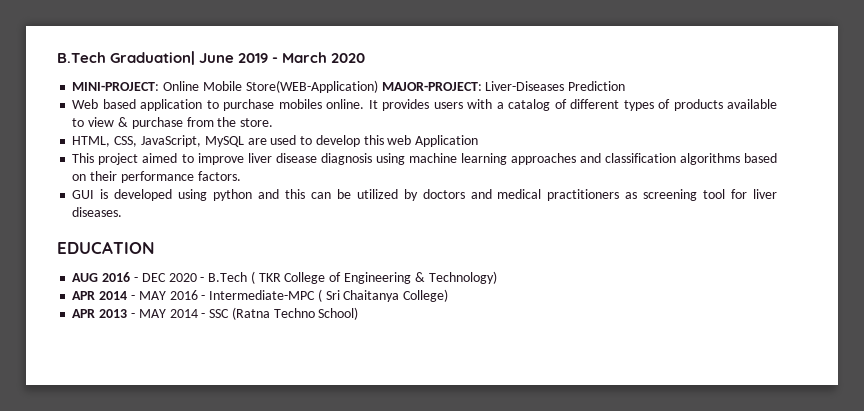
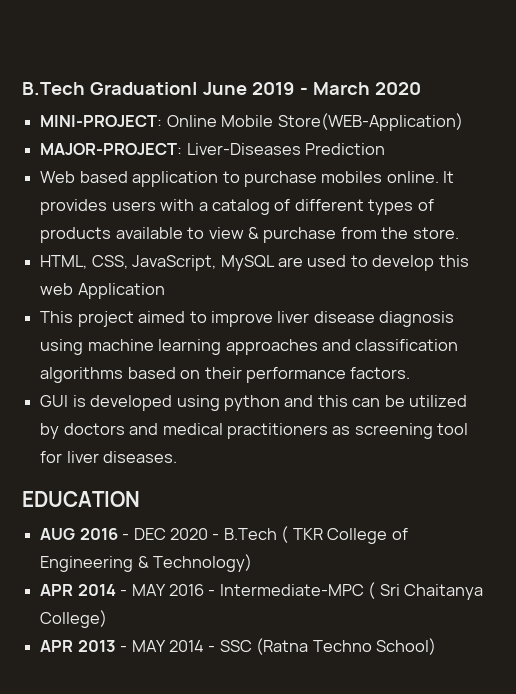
- MINI-PROJECT: Online Mobile Store(WEB-Application) MAJOR-PROJECT: Liver-Diseases Prediction
+ MINI-PROJECT: Online Mobile Store(WEB-Application)
+ MAJOR-PROJECT: Liver-Diseases Prediction

